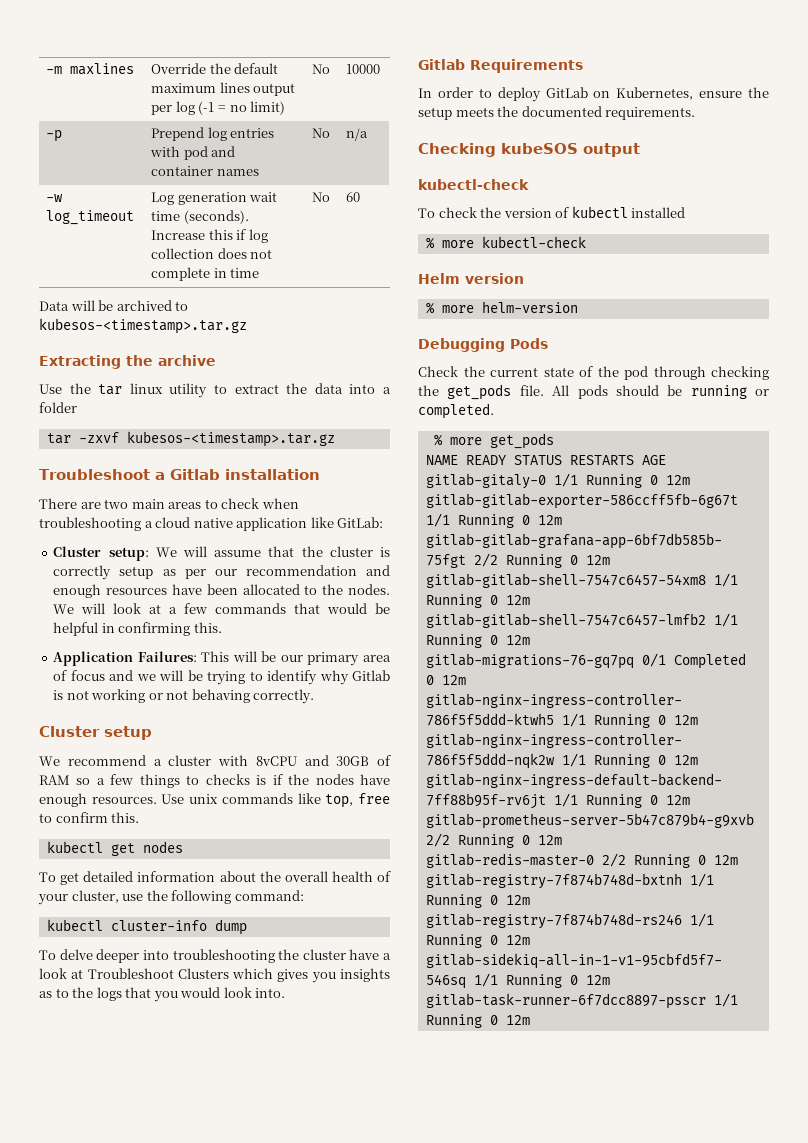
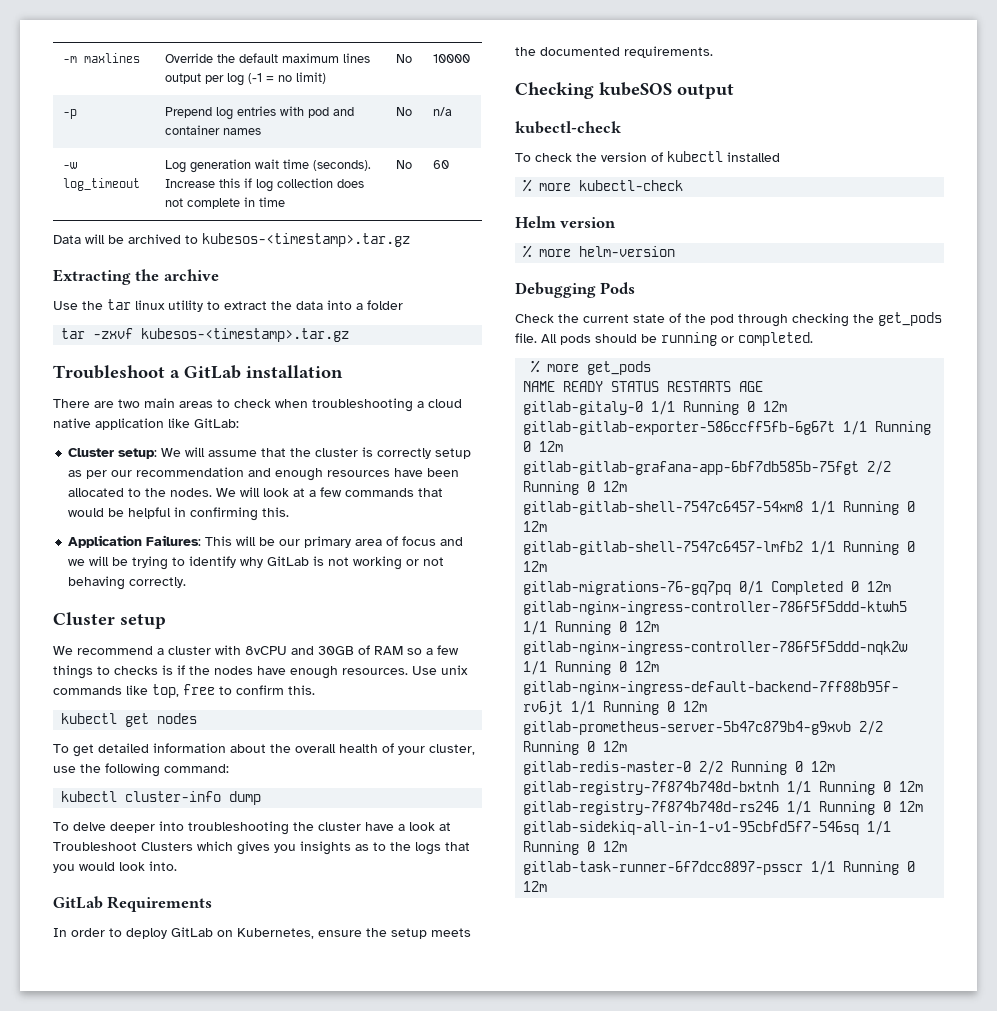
- Troubleshoot a Gitlab installation
+ Troubleshoot a GitLab installation
- Application Failures: This will be our primary area of focus and we will be trying to identify why Gitlab is not working or not behaving correctly.
+ Application Failures: This will be our primary area of focus and we will be trying to identify why GitLab is not working or not behaving correctly.
- Gitlab Requirements
+ GitLab Requirements

